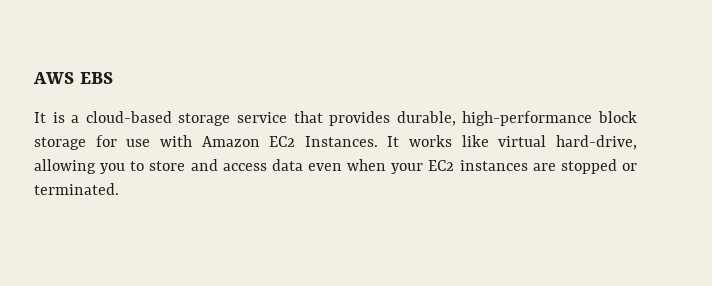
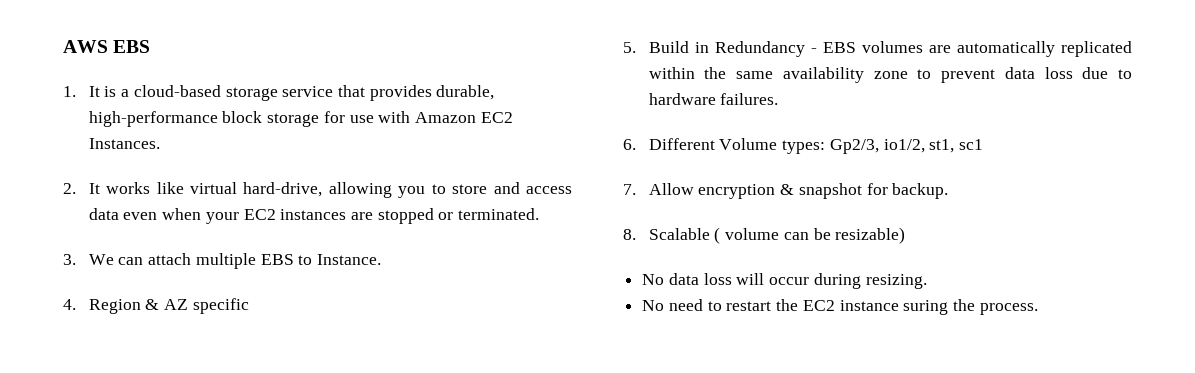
- It is a cloud-based storage service that provides durable, high-performance block storage for use with Amazon EC2 Instances. It works like virtual hard-drive, allowing you to store and access data even when your EC2 instances are stopped or terminated.
+ 1. It is a cloud-based storage service that provides durable, high-performance block storage for use with Amazon EC2 Instances.
+ 2. It works like virtual hard-drive, allowing you to store and access data even when your EC2 instances are stopped or terminated.
+ 3. We can attach multiple EBS to Instance.
+ 4. Region & AZ specific
+ 5. Build in Redundancy - EBS volumes are automatically replicated within the same availability zone to prevent data loss due to hardware failures.
+ 6. Different Volume types: Gp2/3, io1/2, st1, sc1
+ 7. Allow encryption & snapshot for backup.
+ 8. Scalable ( volume can be resizable)
+ No data loss will occur during resizing.
+ No need to restart the EC2 instance suring the process.

